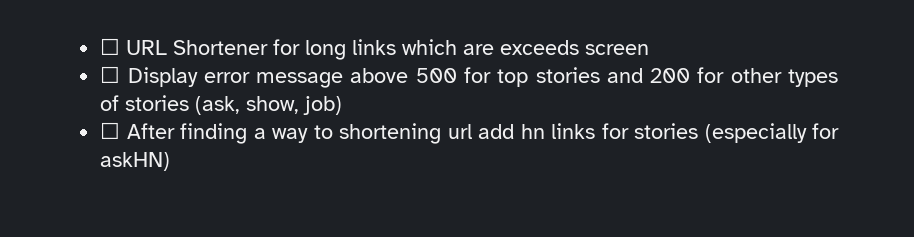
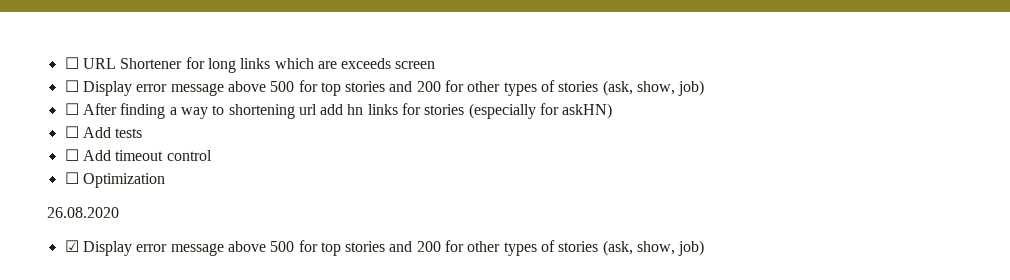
+ ☐ Add tests
+ ☐ Add timeout control
+ ☐ Optimization
+ 26.08.2020
+ ☑ Display error message above 500 for top stories and 200 for other types of stories (ask, show, job)

